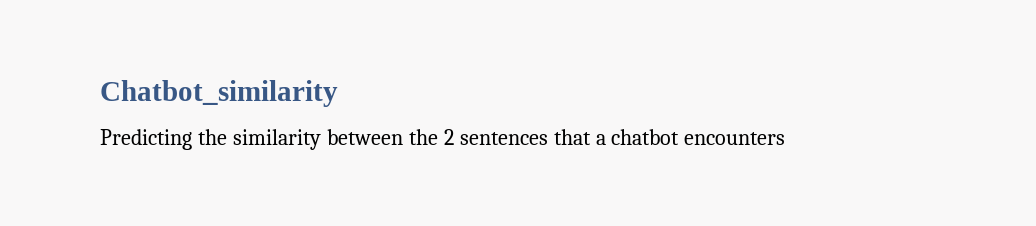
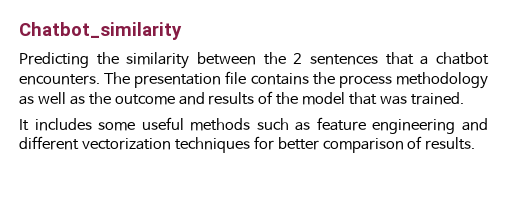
- Predicting the similarity between the 2 sentences that a chatbot encounters
+ Predicting the similarity between the 2 sentences that a chatbot encounters. The presentation file contains the process methodology as well as the outcome and results of the model that was trained.
+ It includes some useful methods such as feature engineering and different vectorization techniques for better comparison of results.

